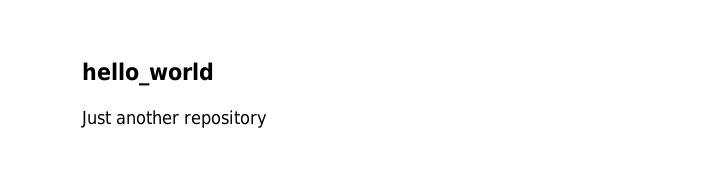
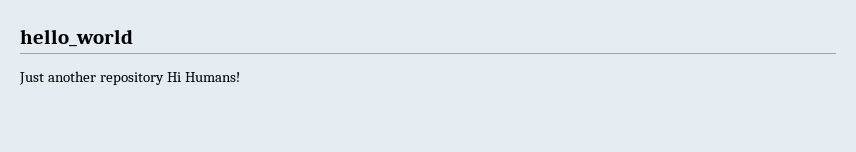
- Just another repository
+ Just another repository Hi Humans!

